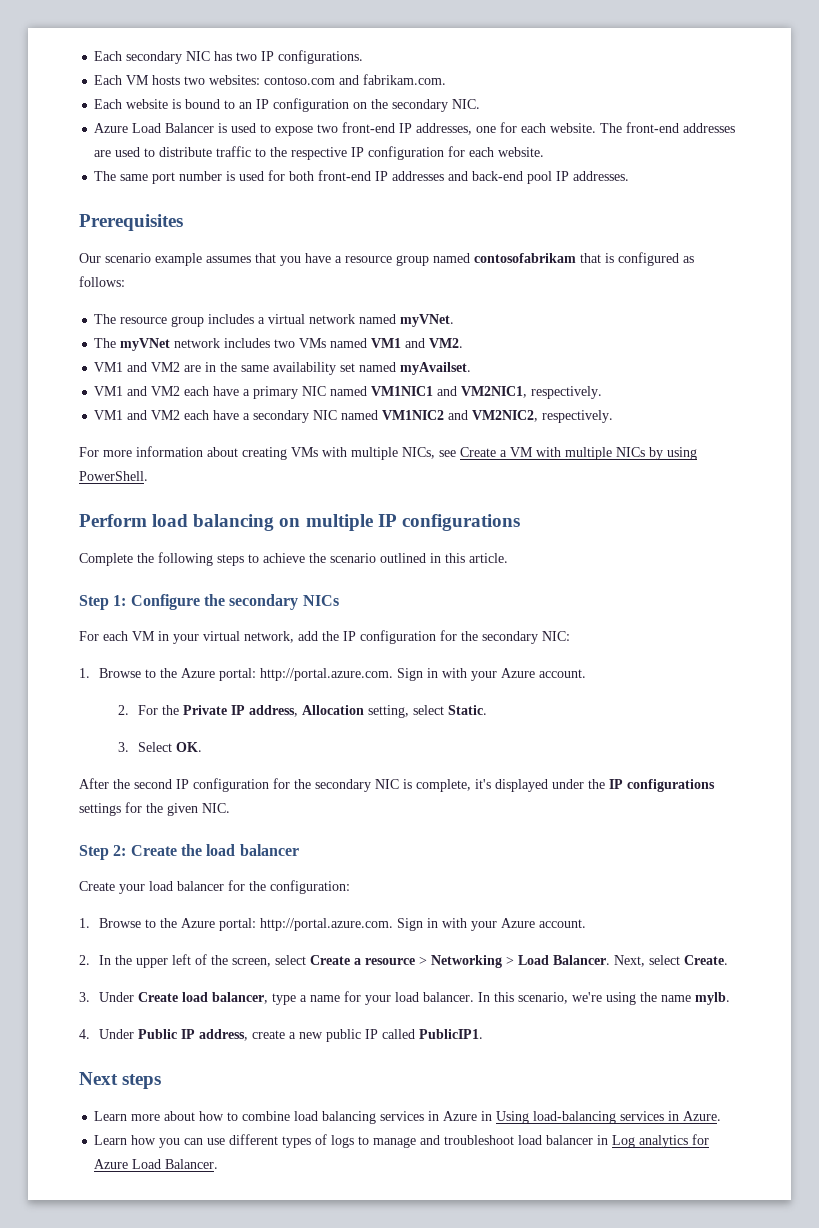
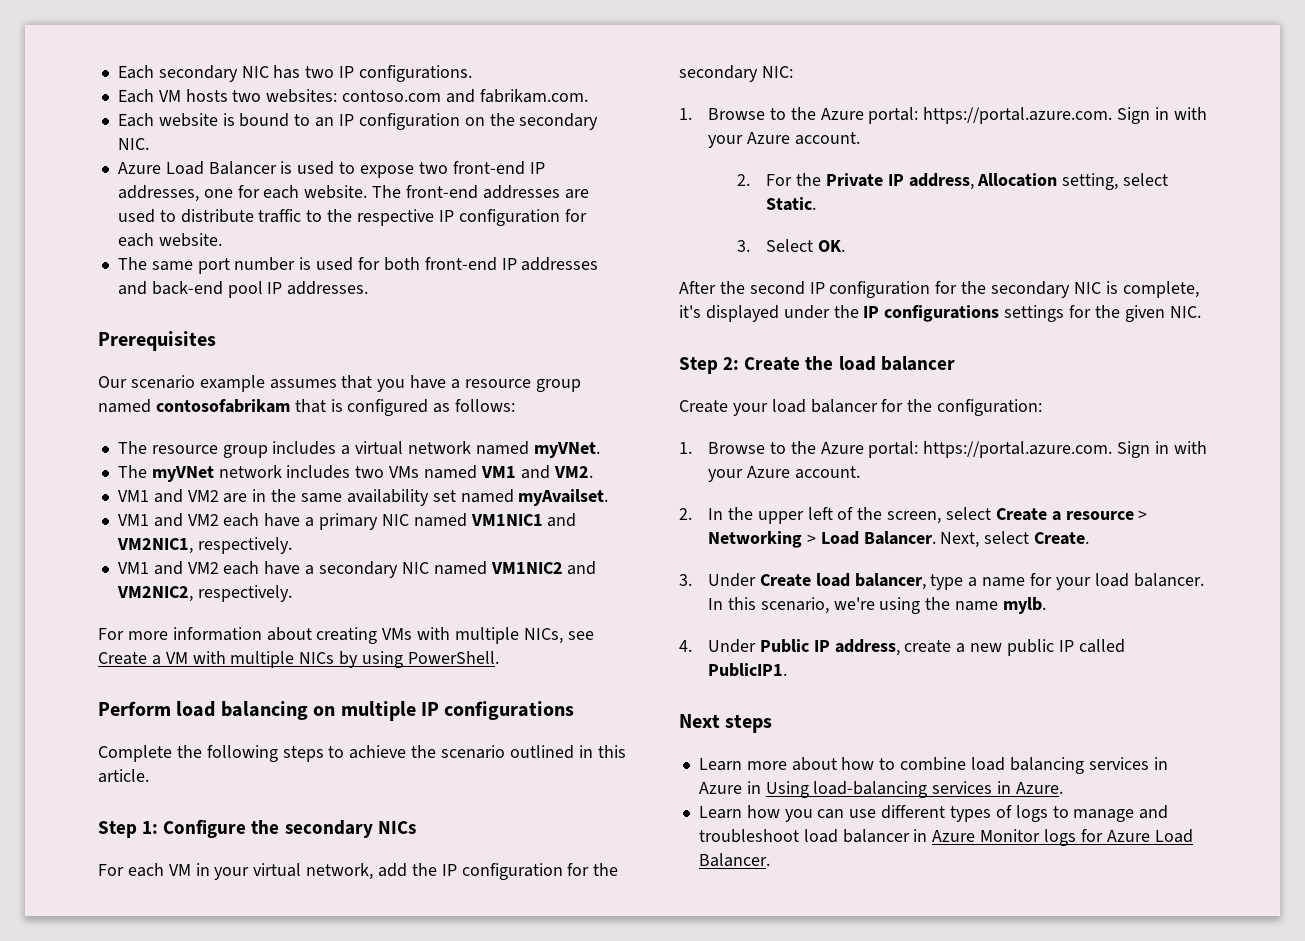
  For each VM in your virtual network, add the IP configuration for the secondary NIC:
- 1. Browse to the Azure portal: http://portal.azure.com. Sign in with your Azure account.
+ 1. Browse to the Azure portal: https://portal.azure.com. Sign in with your Azure account.
  Create your load balancer for the configuration:
- 1. Browse to the Azure portal: http://portal.azure.com. Sign in with your Azure account.
+ 1. Browse to the Azure portal: https://portal.azure.com. Sign in with your Azure account.
- Learn how you can use different types of logs to manage and troubleshoot load balancer in Log analytics for Azure Load Balancer.
+ Learn how you can use different types of logs to manage and troubleshoot load balancer in Azure Monitor logs for Azure Load Balancer.

